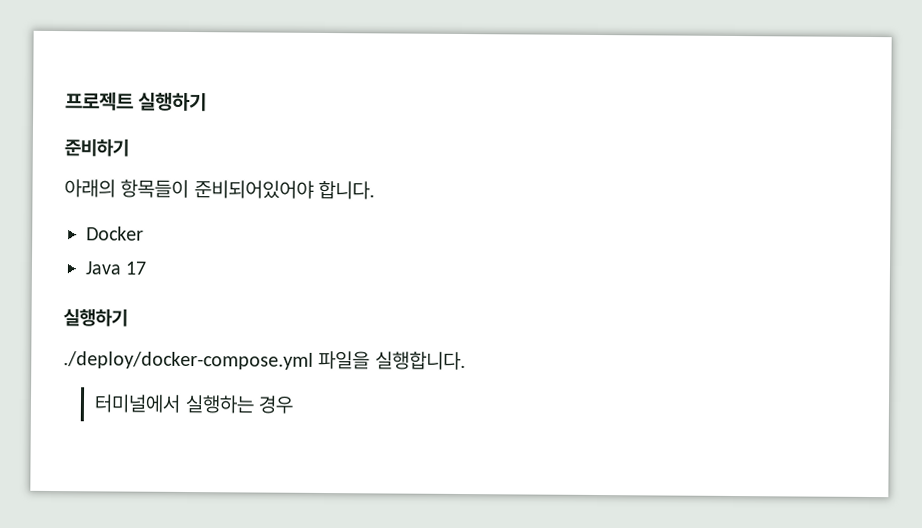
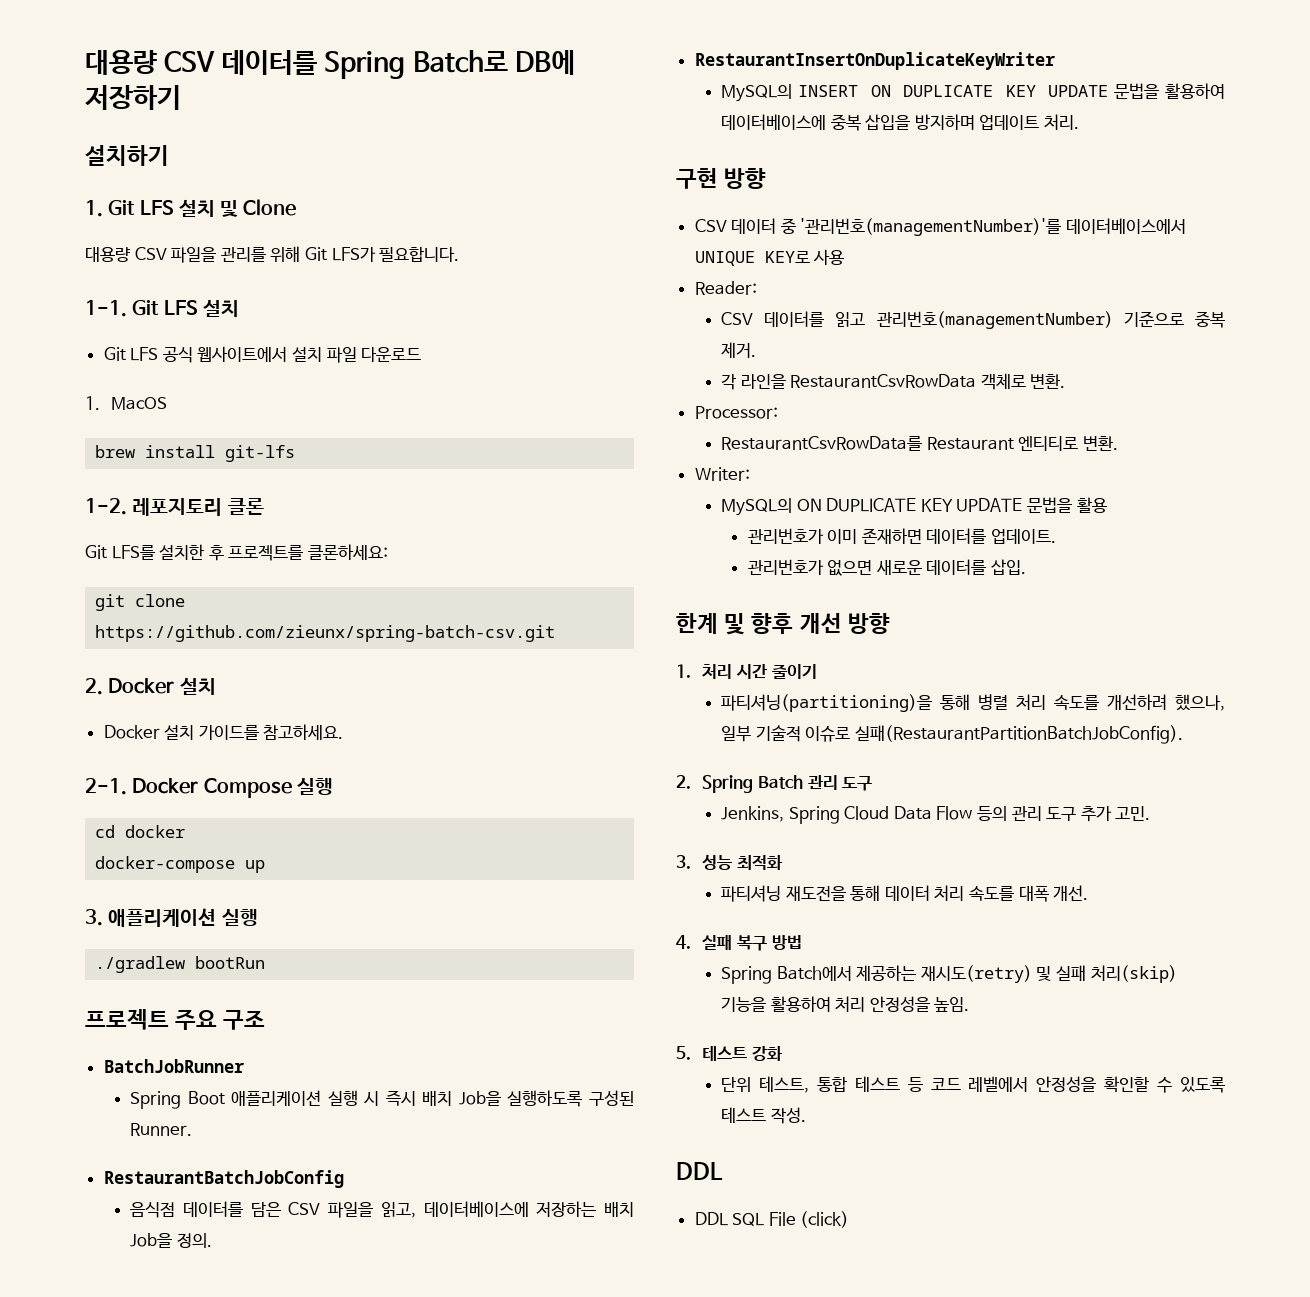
- 프로젝트 실행하기
- 준비하기
- 아래의 항목들이 준비되어있어야 합니다.
- Docker
- Java 17
- 실행하기
- ./deploy/docker-compose.yml 파일을 실행합니다.
- 터미널에서 실행하는 경우
+ 대용량 CSV 데이터를 Spring Batch로 DB에 저장하기
+ 설치하기
+ 1. Git LFS 설치 및 Clone
+ 대용량 CSV 파일을 관리를 위해 Git LFS가 필요합니다.
+ 1-1. Git LFS 설치
+ Git LFS 공식 웹사이트에서 설치 파일 다운로드
+ 1. MacOS
+ brew install git-lfs
+ 1-2. 레포지토리 클론
+ Git LFS를 설치한 후 프로젝트를 클론하세요:
+ git clone https://github.com/zieunx/spring-batch-csv.git
+ 2. Docker 설치
+ Docker 설치 가이드를 참고하세요.
+ 2-1. Docker Compose 실행
+ cd docker
+ docker-compose up
+ 3. 애플리케이션 실행
+ ./gradlew bootRun
+ 프로젝트 주요 구조
+ BatchJobRunner
+ Spring Boot 애플리케이션 실행 시 즉시 배치 Job을 실행하도록 구성된 Runner.
+ RestaurantBatchJobConfig
+ 음식점 데이터를 담은 CSV 파일을 읽고, 데이터베이스에 저장하는 배치 Job을 정의.
+ RestaurantInsertOnDuplicateKeyWriter
+ MySQL의 INSERT ON DUPLICATE KEY UPDATE 문법을 활용하여 데이터베이스에 중복 삽입을 방지하며 업데이트 처리.
+ 구현 방향
+ CSV 데이터 중 '관리번호(managementNumber)'를 데이터베이스에서 UNIQUE KEY로 사용
+ Reader:
+ CSV 데이터를 읽고 관리번호(managementNumber) 기준으로 중복 제거.
+ 각 라인을 RestaurantCsvRowData 객체로 변환.
+ Processor:
+ RestaurantCsvRowData를 Restaurant 엔티티로 변환.
+ Writer:
+ MySQL의 ON DUPLICATE KEY UPDATE 문법을 활용
+ 관리번호가 이미 존재하면 데이터를 업데이트.
+ 관리번호가 없으면 새로운 데이터를 삽입.
+ 한계 및 향후 개선 방향
+ 1. 처리 시간 줄이기
+ 파티셔닝(partitioning)을 통해 병렬 처리 속도를 개선하려 했으나, 일부 기술적 이슈로 실패(RestaurantPartitionBatchJobConfig).
+ 2. Spring Batch 관리 도구
+ Jenkins, Spring Cloud Data Flow 등의 관리 도구 추가 고민.
+ 3. 성능 최적화
+ 파티셔닝 재도전을 통해 데이터 처리 속도를 대폭 개선.
+ 4. 실패 복구 방법
+ Spring Batch에서 제공하는 재시도(retry) 및 실패 처리(skip) 기능을 활용하여 처리 안정성을 높임.
+ 5. 테스트 강화
+ 단위 테스트, 통합 테스트 등 코드 레벨에서 안정성을 확인할 수 있도록 테스트 작성.
+ DDL
+ DDL SQL File (click)

